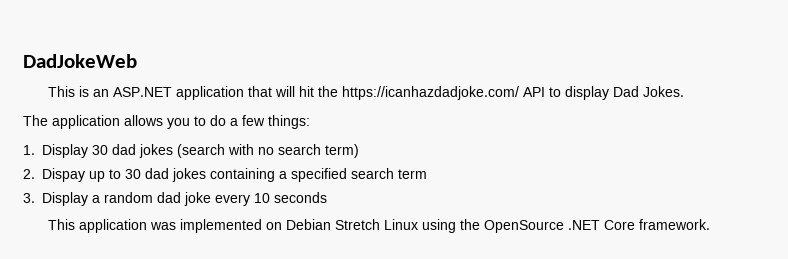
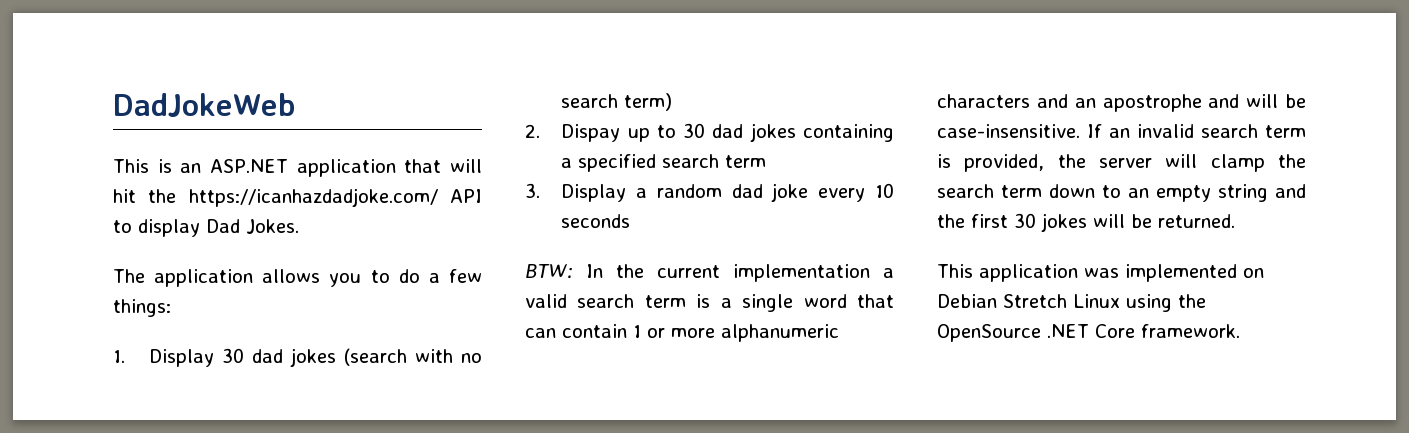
+ BTW: In the current implementation a valid search term is a single word that can contain 1 or more alphanumeric characters and an apostrophe and will be case-insensitive. If an invalid search term is provided, the server will clamp the search term down to an empty string and the first 30 jokes will be returned.

